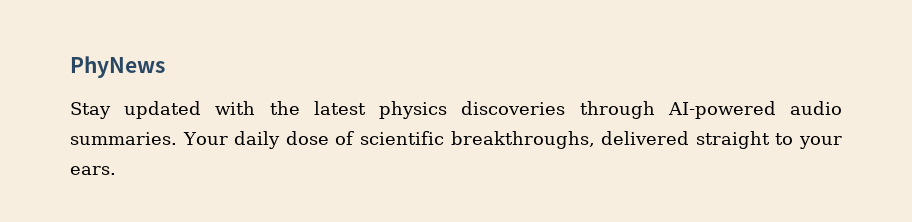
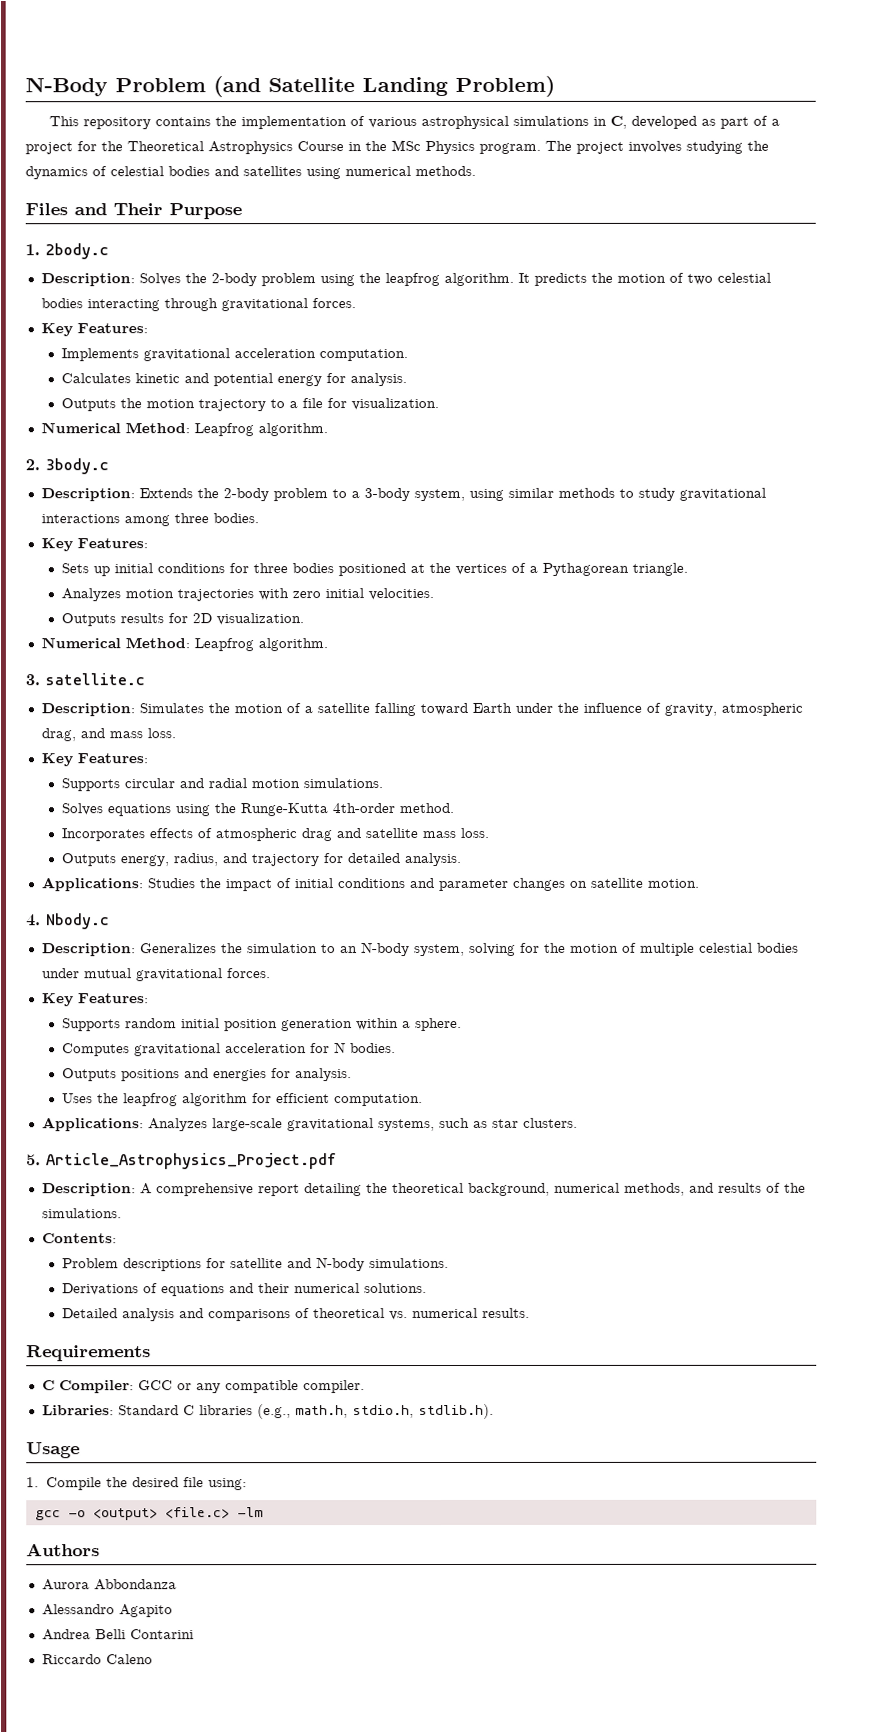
- PhyNews
- Stay updated with the latest physics discoveries through AI-powered audio summaries. Your daily dose of scientific breakthroughs, delivered straight to your ears.
+ N-Body Problem (and Satellite Landing Problem)
+ This repository contains the implementation of various astrophysical simulations in C, developed as part of a project for the Theoretical Astrophysics Course in the MSc Physics program. The project involves studying the dynamics of celestial bodies and satellites using numerical methods.
+ Files and Their Purpose
+ 1. 2body.c
+ Description: Solves the 2-body problem using the leapfrog algorithm. It predicts the motion of two celestial bodies interacting through gravitational forces.
+ Key Features:
+ Implements gravitational acceleration computation.
+ Calculates kinetic and potential energy for analysis.
+ Outputs the motion trajectory to a file for visualization.
+ Numerical Method: Leapfrog algorithm.
+ 2. 3body.c
+ Description: Extends the 2-body problem to a 3-body system, using similar methods to study gravitational interactions among three bodies.
+ Key Features:
+ Sets up initial conditions for three bodies positioned at the vertices of a Pythagorean triangle.
+ Analyzes motion trajectories with zero initial velocities.
+ Outputs results for 2D visualization.
+ Numerical Method: Leapfrog algorithm.
+ 3. satellite.c
+ Description: Simulates the motion of a satellite falling toward Earth under the influence of gravity, atmospheric drag, and mass loss.
+ Key Features:
+ Supports circular and radial motion simulations.
+ Solves equations using the Runge-Kutta 4th-order method.
+ Incorporates effects of atmospheric drag and satellite mass loss.
+ Outputs energy, radius, and trajectory for detailed analysis.
+ Applications: Studies the impact of initial conditions and parameter changes on satellite motion.
+ 4. Nbody.c
+ Description: Generalizes the simulation to an N-body system, solving for the motion of multiple celestial bodies under mutual gravitational forces.
+ Key Features:
+ Supports random initial position generation within a sphere.
+ Computes gravitational acceleration for N bodies.
+ Outputs positions and energies for analysis.
+ Uses the leapfrog algorithm for efficient computation.
+ Applications: Analyzes large-scale gravitational systems, such as star clusters.
+ 5. Article_Astrophysics_Project.pdf
+ Description: A comprehensive report detailing the theoretical background, numerical methods, and results of the simulations.
+ Contents:
+ Problem descriptions for satellite and N-body simulations.
+ Derivations of equations and their numerical solutions.
+ Detailed analysis and comparisons of theoretical vs. numerical results.
+ Requirements
+ C Compiler: GCC or any compatible compiler.
+ Libraries: Standard C libraries (e.g., math.h, stdio.h, stdlib.h).
+ Usage
+ 1. Compile the desired file using:
+ gcc -o <output> <file.c> -lm
+ Authors
+ Aurora Abbondanza
+ Alessandro Agapito
+ Andrea Belli Contarini
+ Riccardo Caleno

